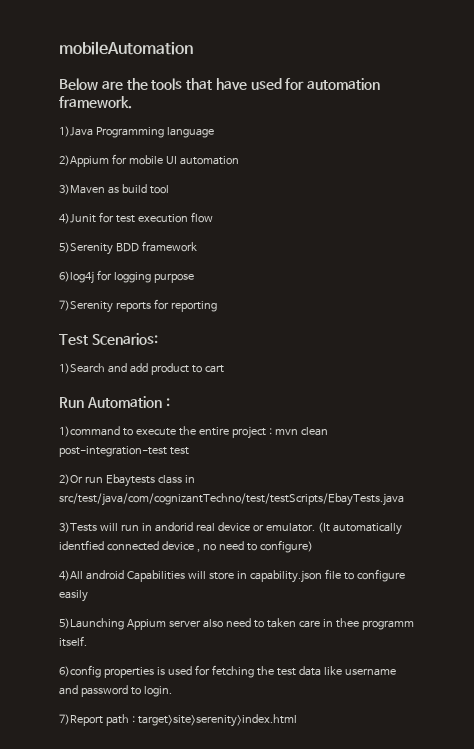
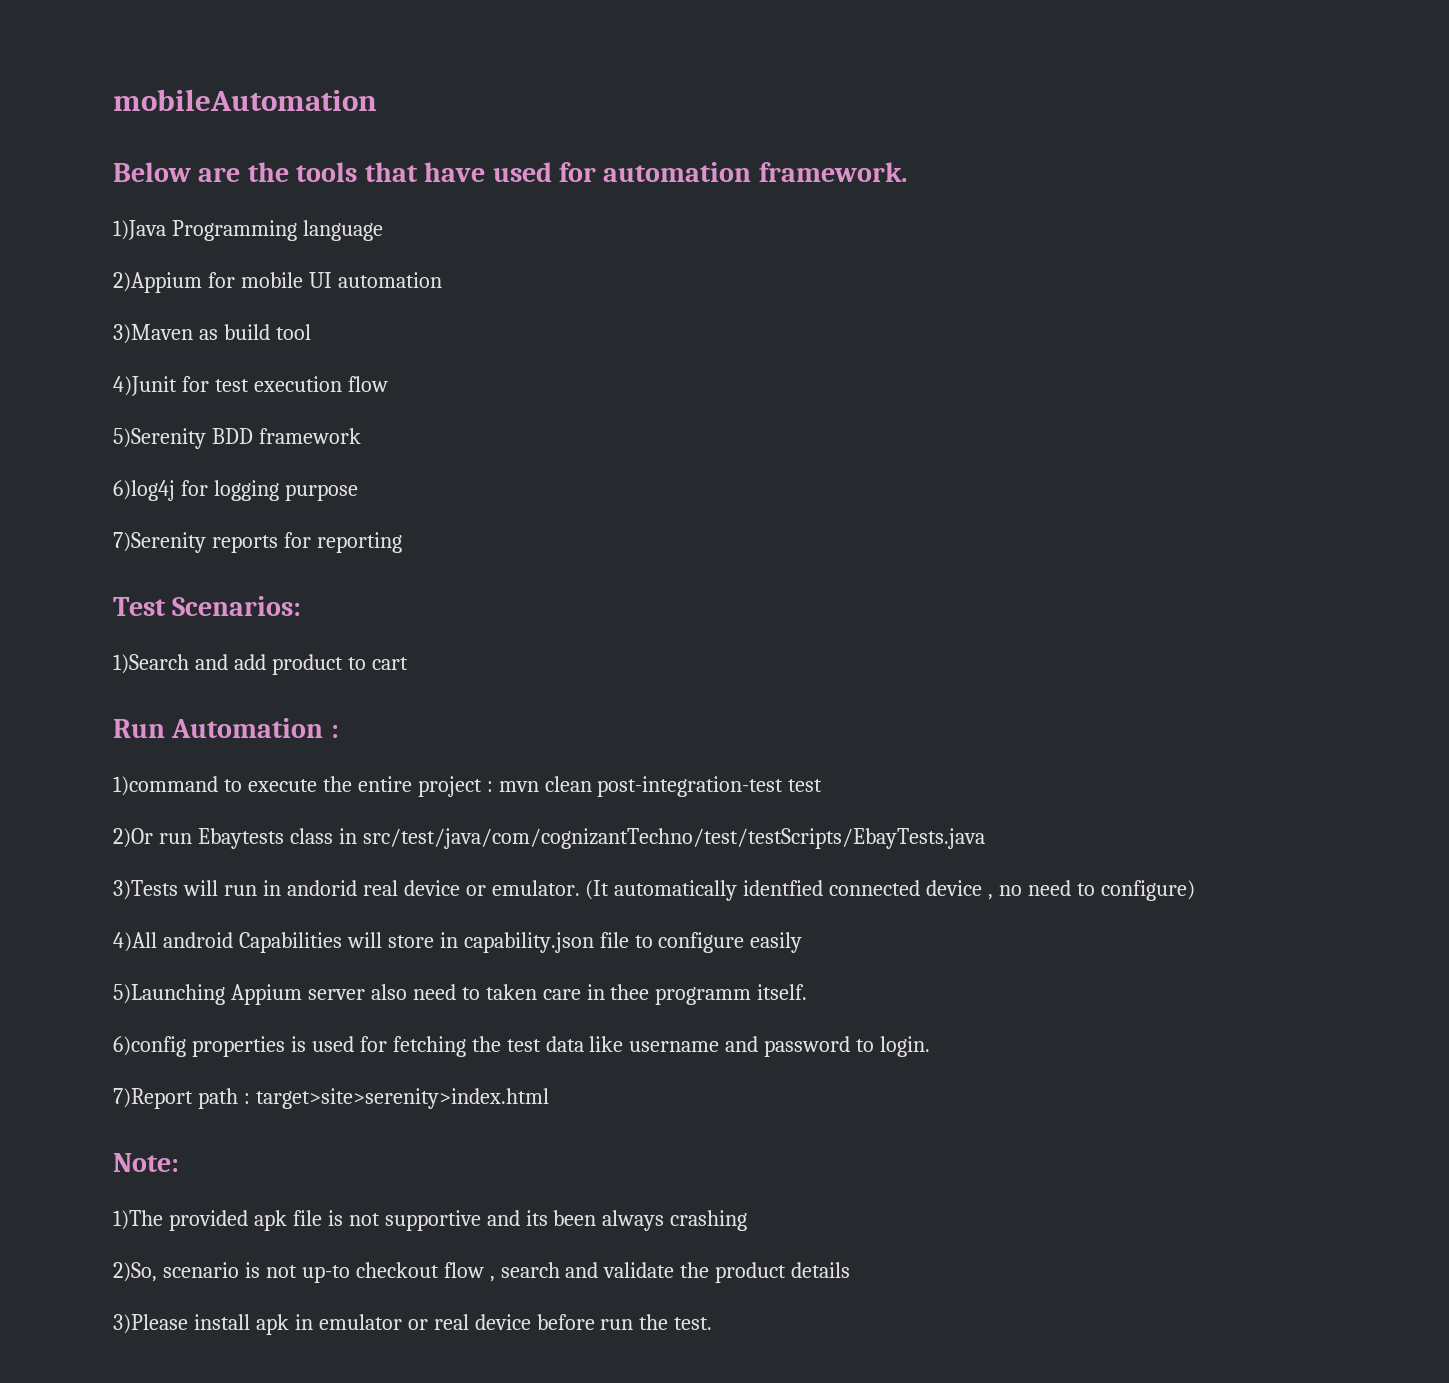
+ Note:
+ 1)The provided apk file is not supportive and its been always crashing
+ 2)So, scenario is not up-to checkout flow , search and validate the product details
+ 3)Please install apk in emulator or real device before run the test.

